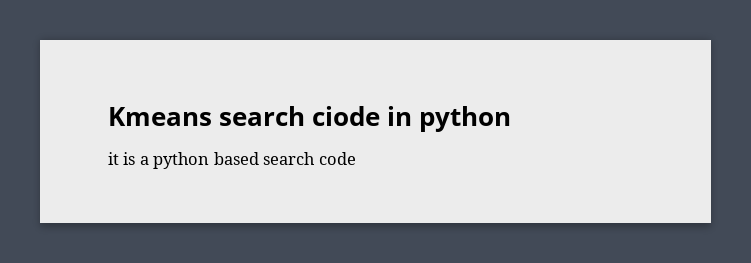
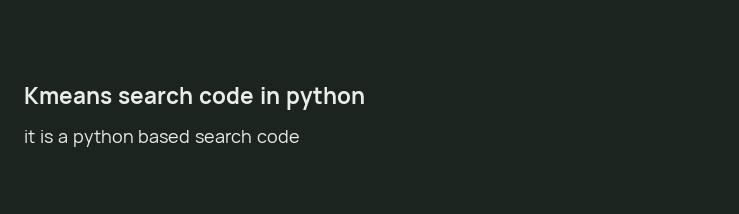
- Kmeans search ciode in python
+ Kmeans search code in python

